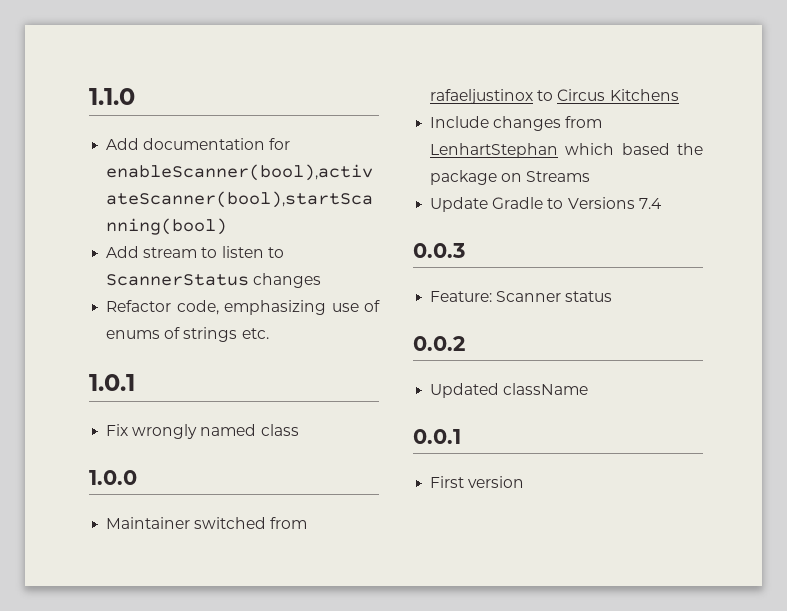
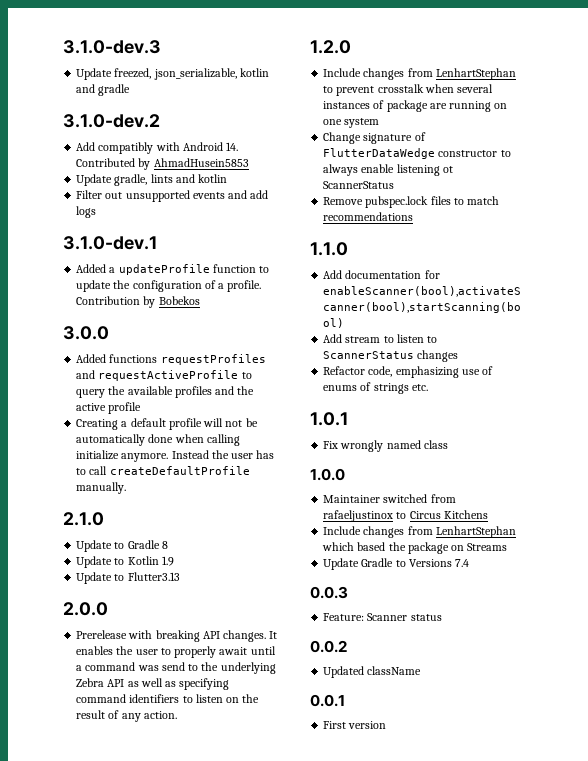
+ 3.1.0-dev.3
+ Update freezed, json_serializable, kotlin and gradle
+ 3.1.0-dev.2
+ Add compatibly with Android 14. Contributed by AhmadHusein5853
+ Update gradle, lints and kotlin
+ Filter out unsupported events and add logs
+ 3.1.0-dev.1
+ Added a updateProfile function to update the configuration of a profile. Contribution by Bobekos
+ 3.0.0
+ Added functions requestProfiles and requestActiveProfile to query the available profiles and the active profile
+ Creating a default profile will not be automatically done when calling initialize anymore. Instead the user has to call createDefaultProfile manually.
+ 2.1.0
+ Update to Gradle 8
+ Update to Kotlin 1.9
+ Update to Flutter3.13
+ 2.0.0
+ Prerelease with breaking API changes. It enables the user to properly await until a command was send to the underlying Zebra API as well as specifying command identifiers to listen on the result of any action.
+ 1.2.0
+ Include changes from LenhartStephan to prevent crosstalk when several instances of package are running on one system
+ Change signature of FlutterDataWedge constructor to always enable listening ot ScannerStatus
+ Remove pubspec.lock files to match recommendations

